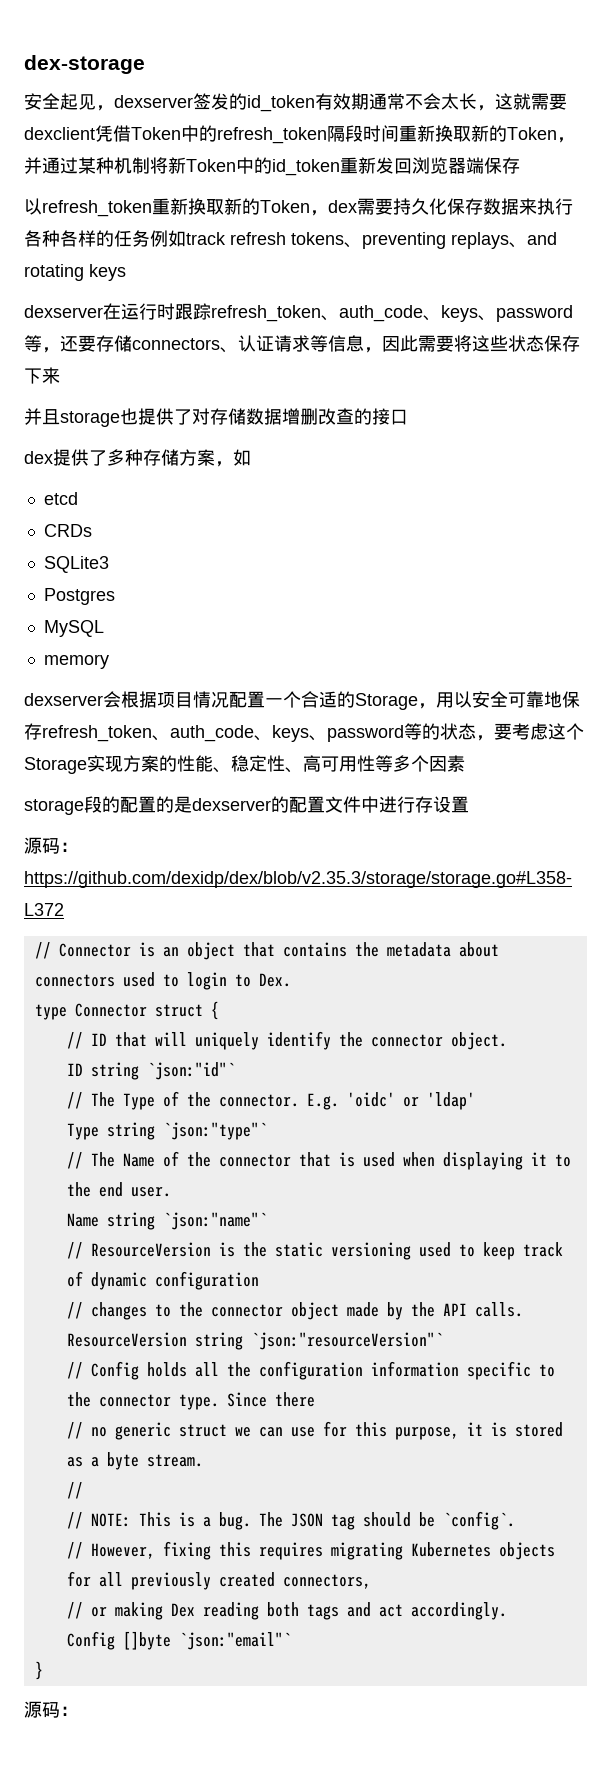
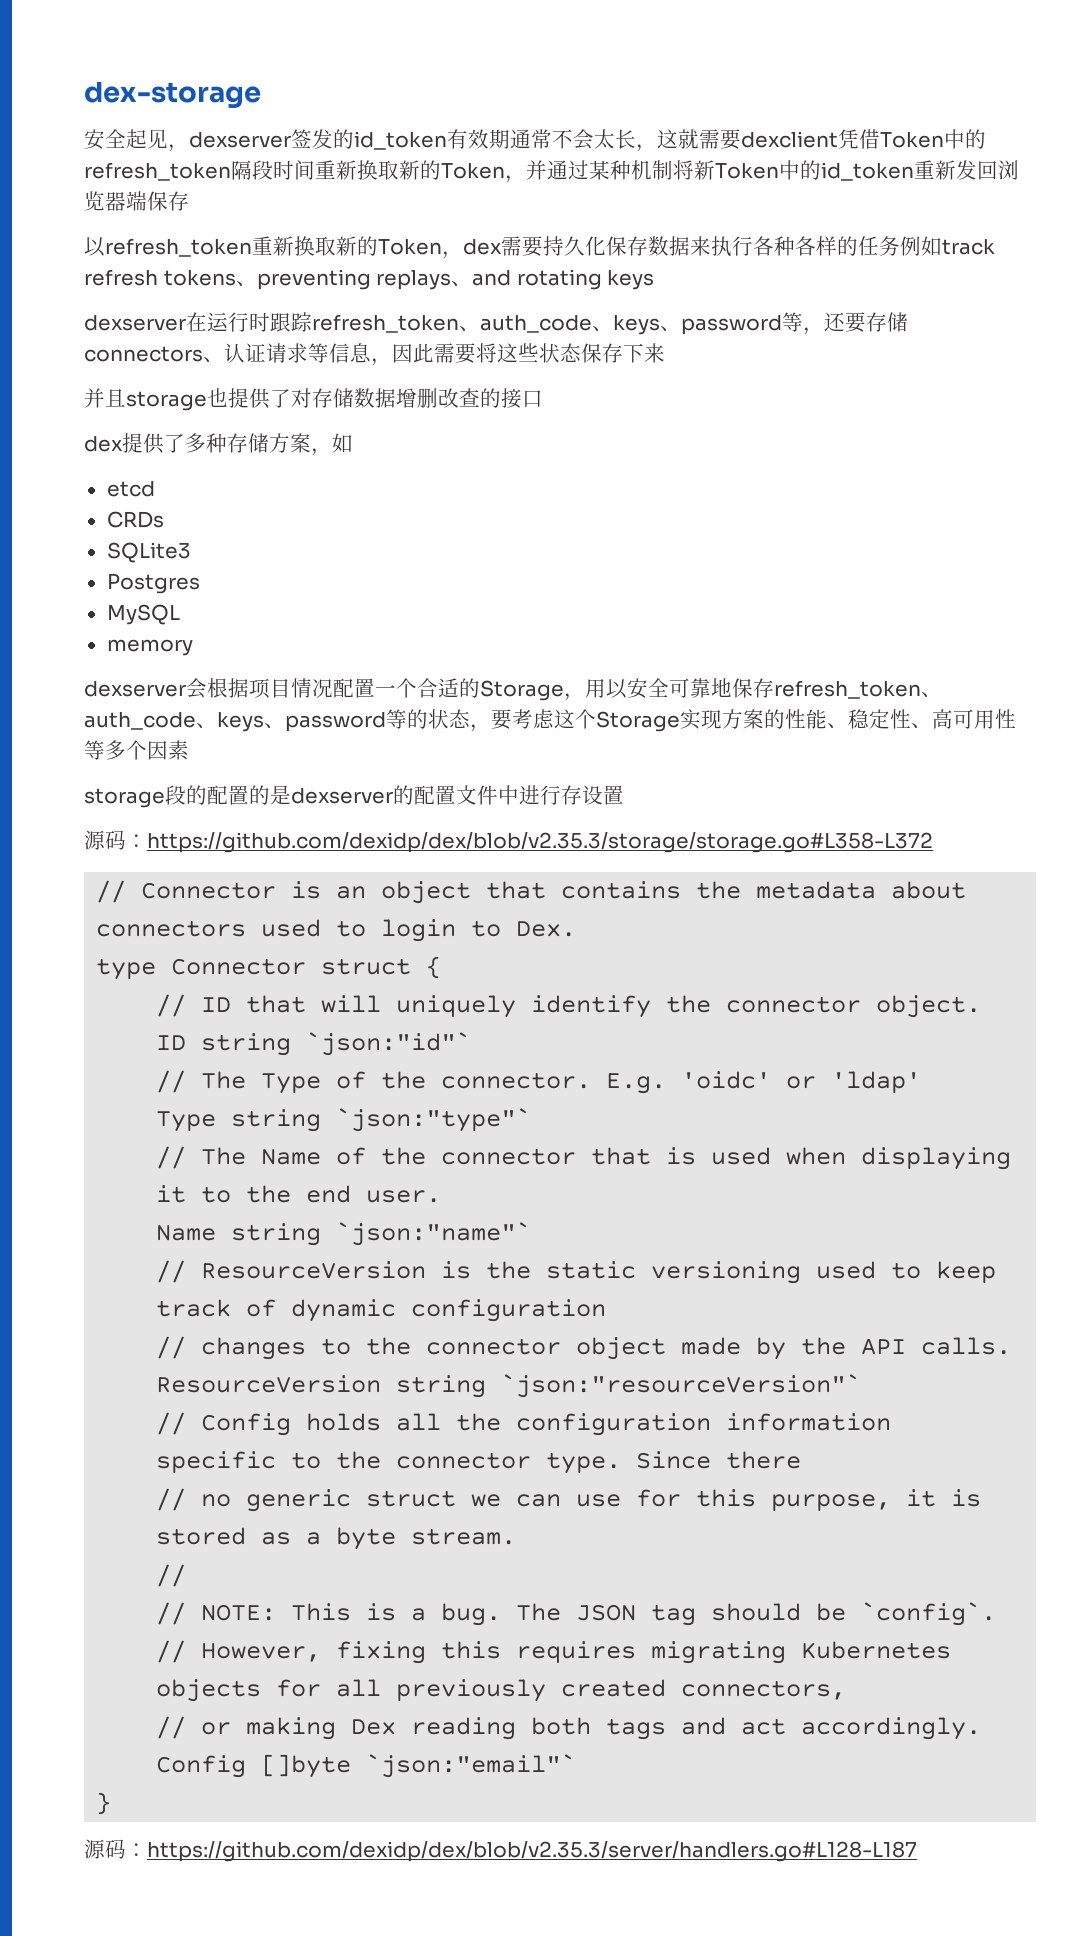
  }
- 源码：
+ 源码：https://github.com/dexidp/dex/blob/v2.35.3/server/handlers.go#L128-L187

